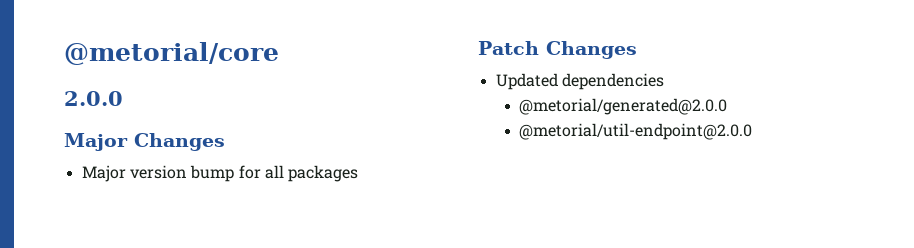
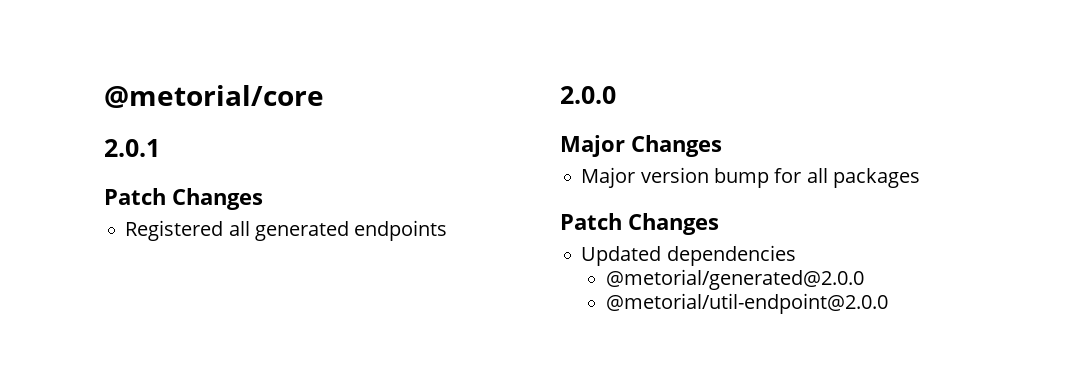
+ 2.0.1
+ Patch Changes
+ Registered all generated endpoints

